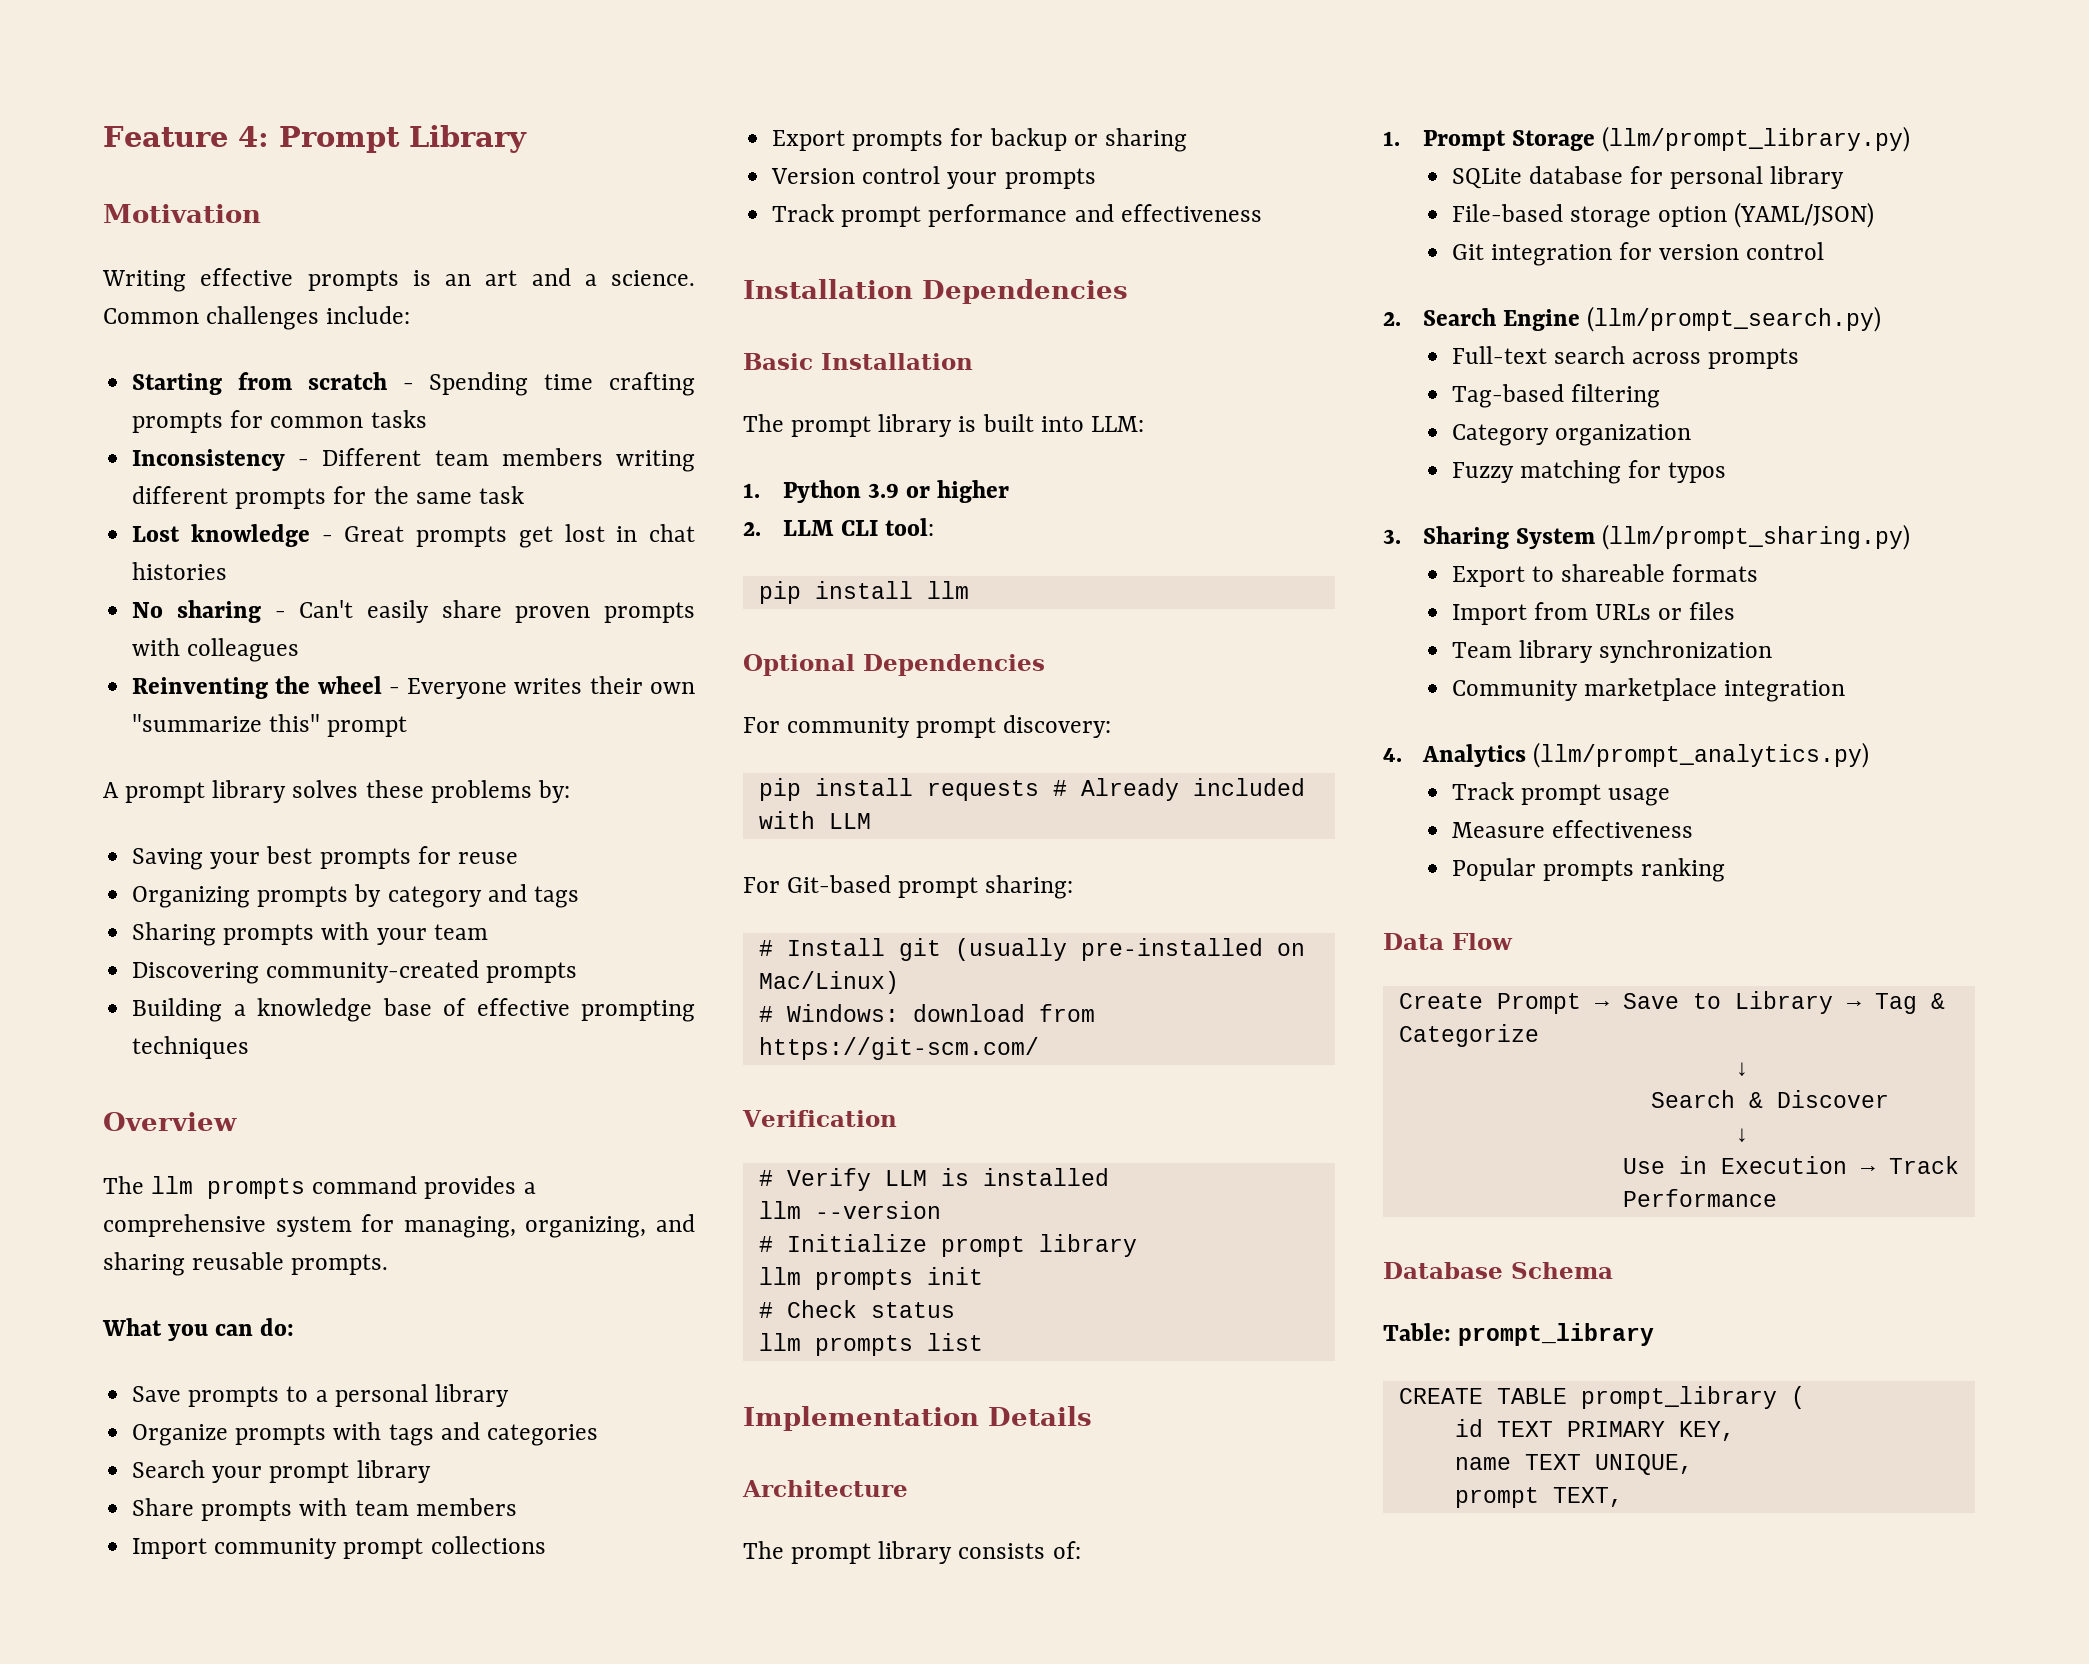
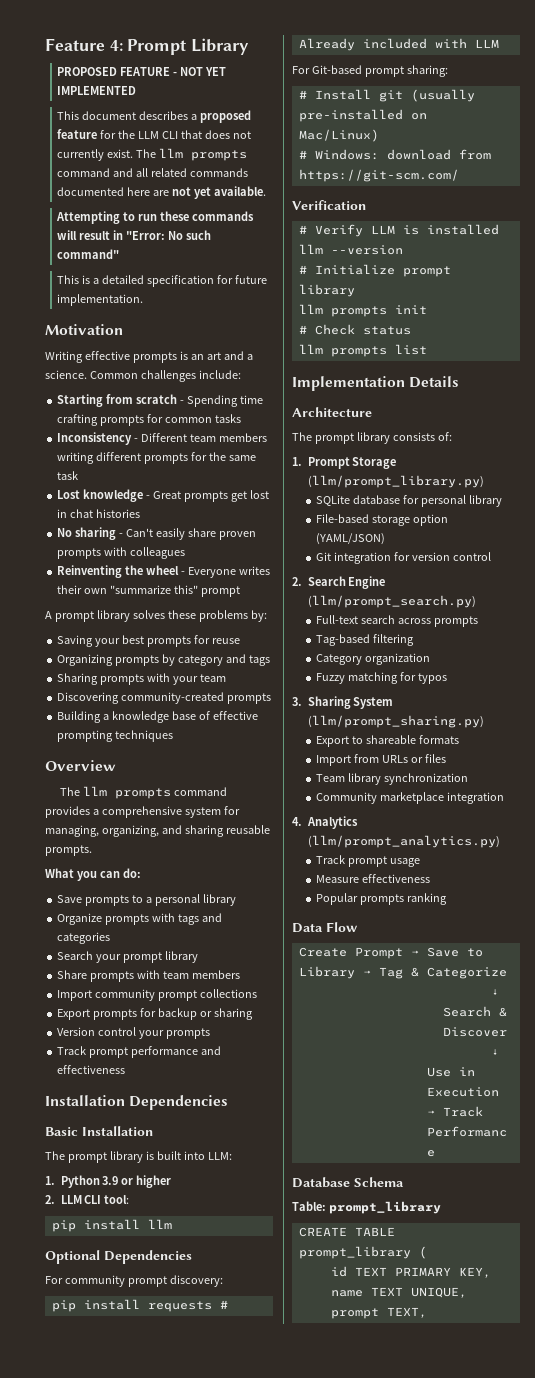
+ PROPOSED FEATURE - NOT YET IMPLEMENTED
+ This document describes a proposed feature for the LLM CLI that does not currently exist. The llm prompts command and all related commands documented here are not yet available.
+ Attempting to run these commands will result in "Error: No such command"
+ This is a detailed specification for future implementation.

